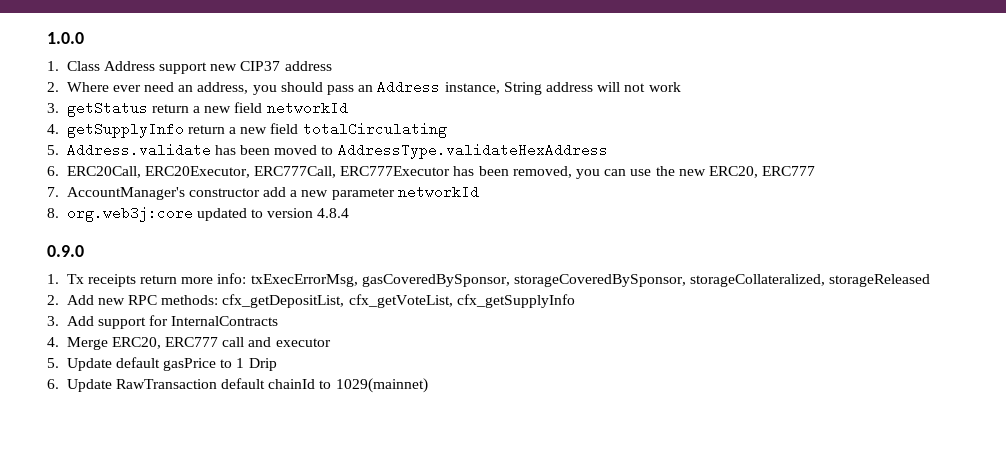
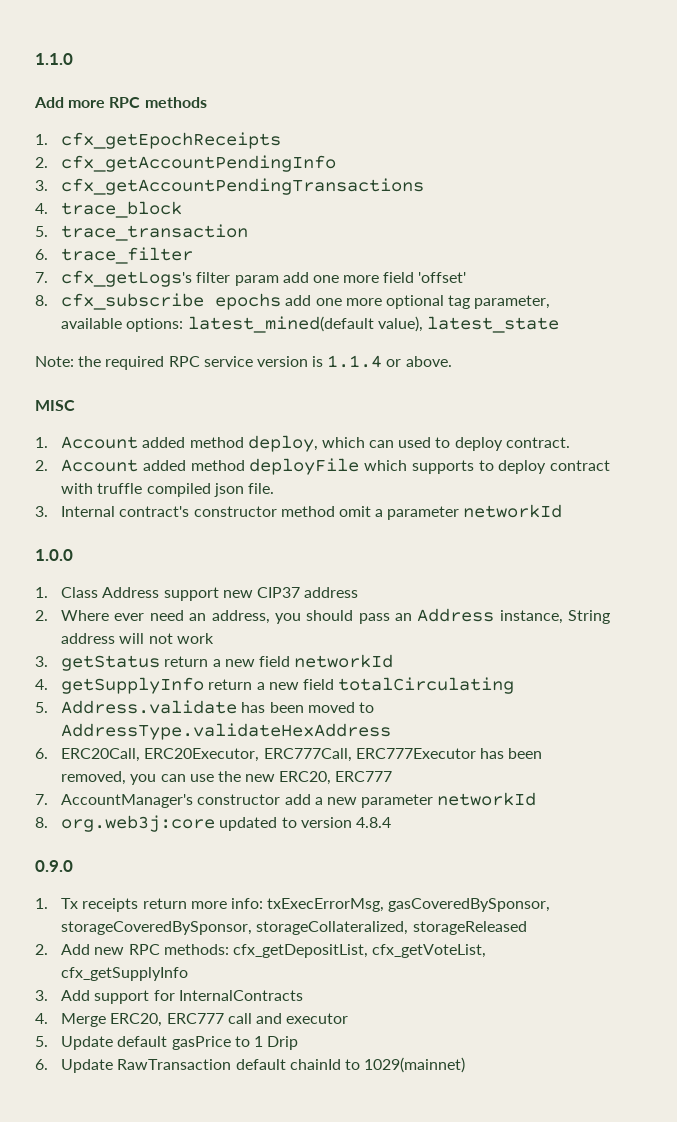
+ 1.1.0
+ Add more RPC methods
+ 1. cfx_getEpochReceipts
+ 2. cfx_getAccountPendingInfo
+ 3. cfx_getAccountPendingTransactions
+ 4. trace_block
+ 5. trace_transaction
+ 6. trace_filter
+ 7. cfx_getLogs's filter param add one more field 'offset'
+ 8. cfx_subscribe epochs add one more optional tag parameter, available options: latest_mined(default value), latest_state
+ Note: the required RPC service version is 1.1.4 or above.
+ MISC
+ 1. Account added method deploy, which can used to deploy contract.
+ 2. Account added method deployFile which supports to deploy contract with truffle compiled json file.
+ 3. Internal contract's constructor method omit a parameter networkId

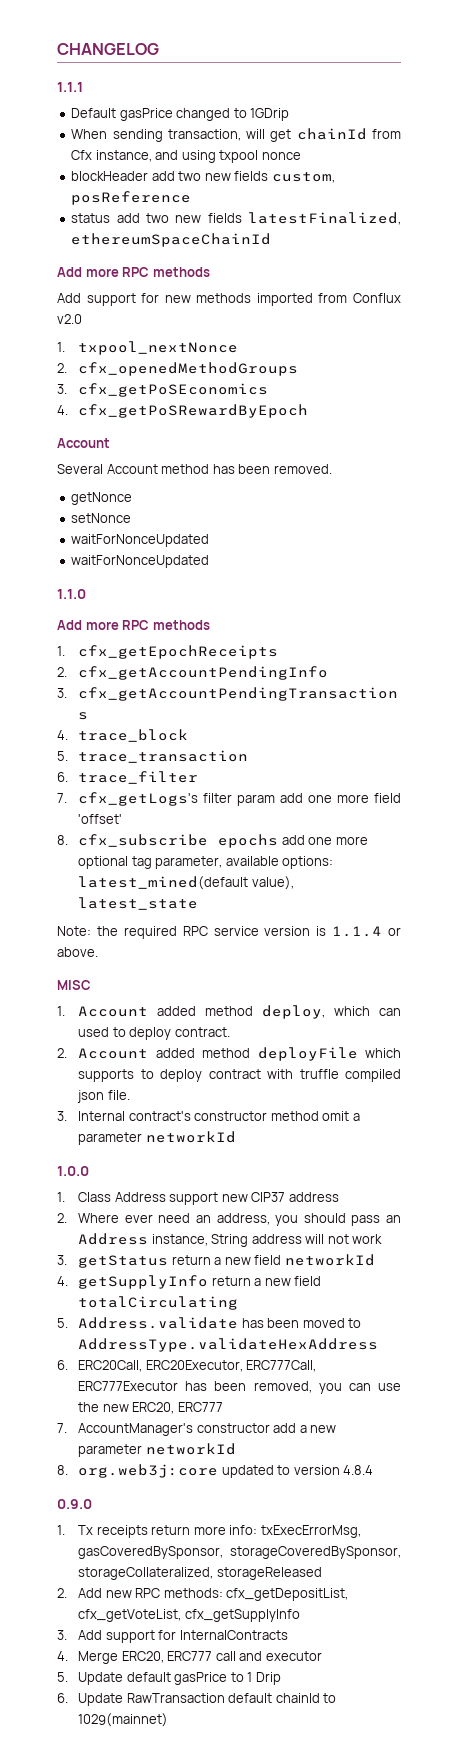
+ CHANGELOG
+ 1.1.1
+ Default gasPrice changed to 1GDrip
+ When sending transaction, will get chainId from Cfx instance, and using txpool nonce
+ blockHeader add two new fields custom, posReference
+ status add two new fields latestFinalized, ethereumSpaceChainId
+ Add more RPC methods
+ Add support for new methods imported from Conflux v2.0
+ 1. txpool_nextNonce
+ 2. cfx_openedMethodGroups
+ 3. cfx_getPoSEconomics
+ 4. cfx_getPoSRewardByEpoch
+ Account
+ Several Account method has been removed.
+ getNonce
+ setNonce
+ waitForNonceUpdated
+ waitForNonceUpdated

